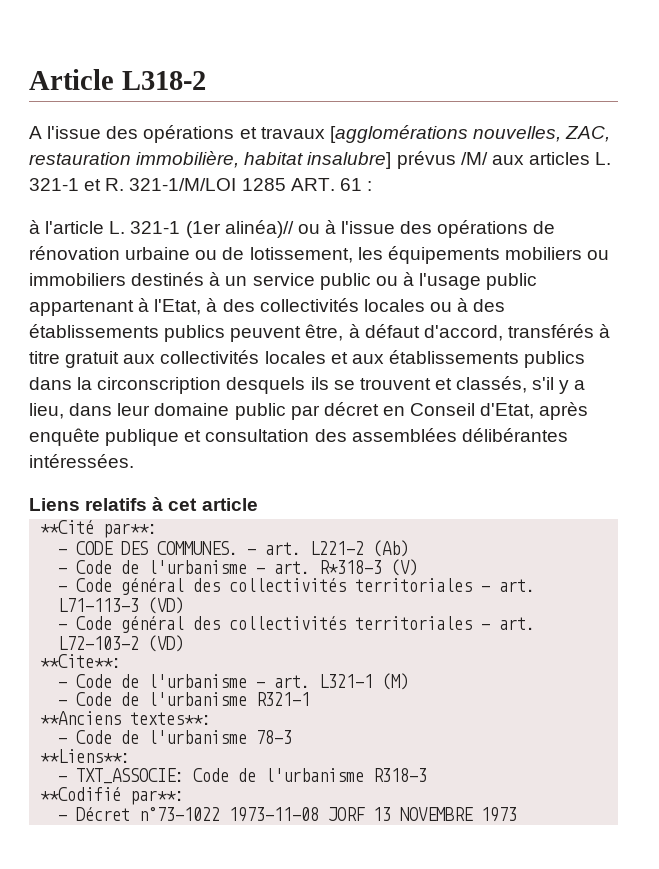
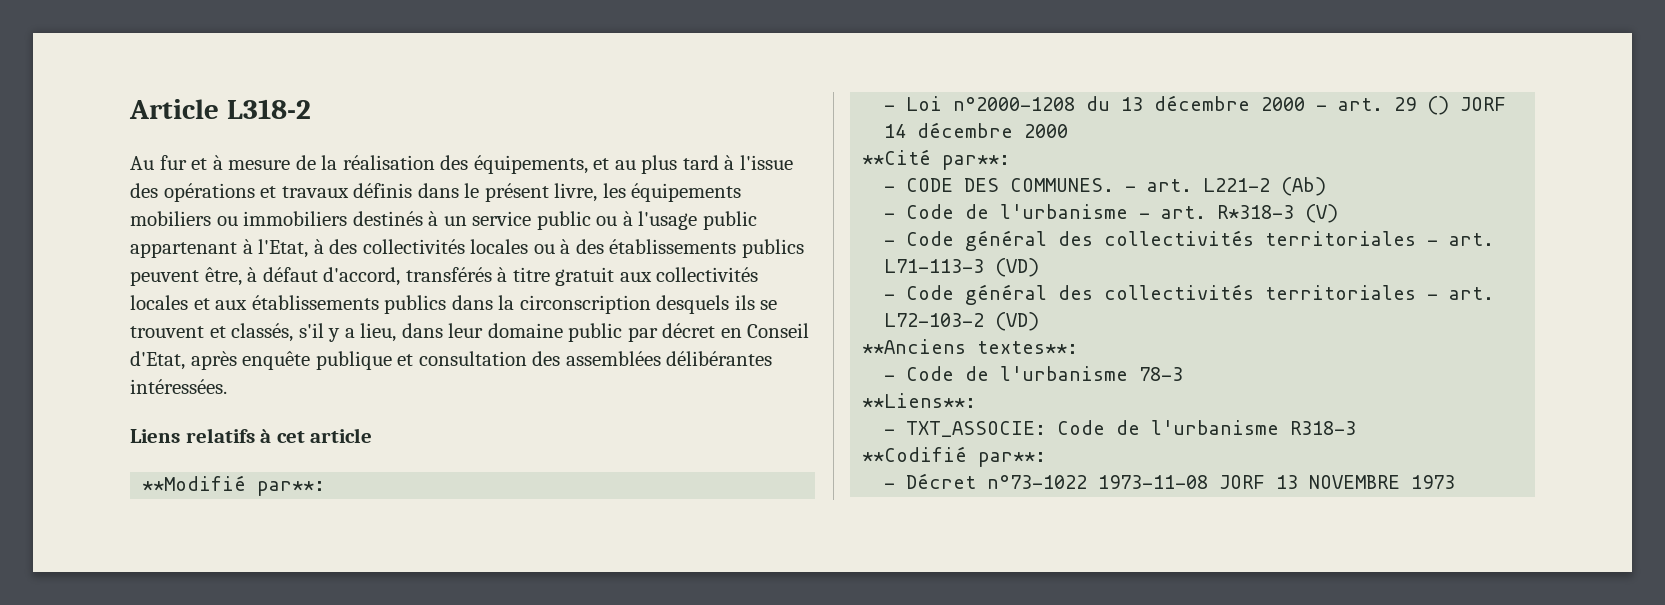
- A l'issue des opérations et travaux [agglomérations nouvelles, ZAC, restauration immobilière, habitat insalubre] prévus /M/ aux articles L. 321-1 et R. 321-1/M/LOI 1285 ART. 61 :
- à l'article L. 321-1 (1er alinéa)// ou à l'issue des opérations de rénovation urbaine ou de lotissement, les équipements mobiliers ou immobiliers destinés à un service public ou à l'usage public appartenant à l'Etat, à des collectivités locales ou à des établissements publics peuvent être, à défaut d'accord, transférés à titre gratuit aux collectivités locales et aux établissements publics dans la circonscription desquels ils se trouvent et classés, s'il y a lieu, dans leur domaine public par décret en Conseil d'Etat, après enquête publique et consultation des assemblées délibérantes intéressées.
+ Au fur et à mesure de la réalisation des équipements, et au plus tard à l'issue des opérations et travaux définis dans le présent livre, les équipements mobiliers ou immobiliers destinés à un service public ou à l'usage public appartenant à l'Etat, à des collectivités locales ou à des établissements publics peuvent être, à défaut d'accord, transférés à titre gratuit aux collectivités locales et aux établissements publics dans la circonscription desquels ils se trouvent et classés, s'il y a lieu, dans leur domaine public par décret en Conseil d'Etat, après enquête publique et consultation des assemblées délibérantes intéressées.
+ **Modifié par**:
+ - Loi n°2000-1208 du 13 décembre 2000 - art. 29 () JORF 14 décembre 2000
- **Cite**:
- - Code de l'urbanisme - art. L321-1 (M)
- - Code de l'urbanisme R321-1

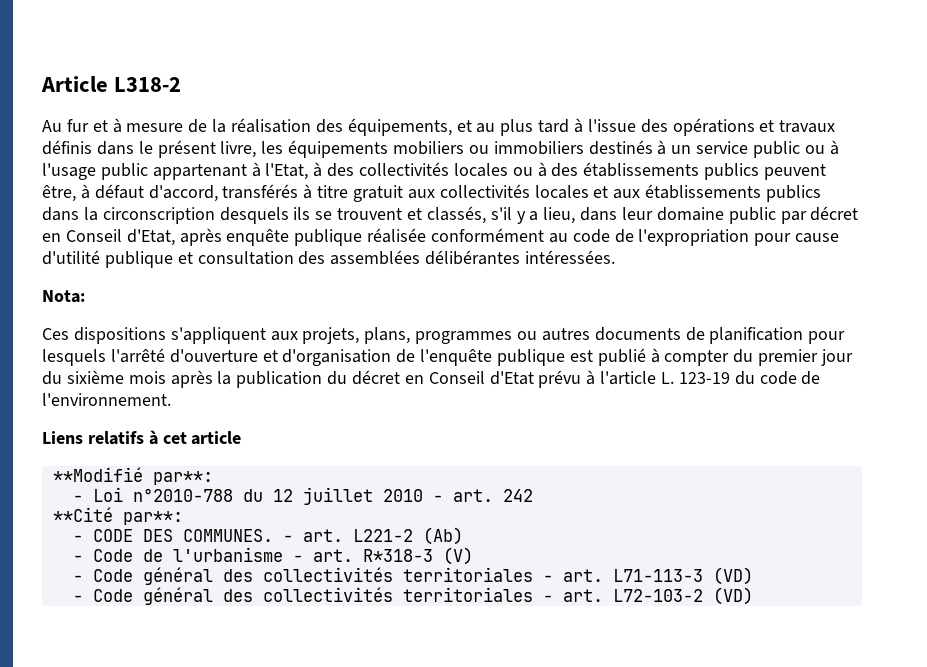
- Au fur et à mesure de la réalisation des équipements, et au plus tard à l'issue des opérations et travaux définis dans le présent livre, les équipements mobiliers ou immobiliers destinés à un service public ou à l'usage public appartenant à l'Etat, à des collectivités locales ou à des établissements publics peuvent être, à défaut d'accord, transférés à titre gratuit aux collectivités locales et aux établissements publics dans la circonscription desquels ils se trouvent et classés, s'il y a lieu, dans leur domaine public par décret en Conseil d'Etat, après enquête publique et consultation des assemblées délibérantes intéressées.
+ Au fur et à mesure de la réalisation des équipements, et au plus tard à l'issue des opérations et travaux définis dans le présent livre, les équipements mobiliers ou immobiliers destinés à un service public ou à l'usage public appartenant à l'Etat, à des collectivités locales ou à des établissements publics peuvent être, à défaut d'accord, transférés à titre gratuit aux collectivités locales et aux établissements publics dans la circonscription desquels ils se trouvent et classés, s'il y a lieu, dans leur domaine public par décret en Conseil d'Etat, après enquête publique réalisée conformément au code de l'expropriation pour cause d'utilité publique et consultation des assemblées délibérantes intéressées.
+ Nota:
+ Ces dispositions s'appliquent aux projets, plans, programmes ou autres documents de planification pour lesquels l'arrêté d'ouverture et d'organisation de l'enquête publique est publié à compter du premier jour du sixième mois après la publication du décret en Conseil d'Etat prévu à l'article L. 123-19 du code de l'environnement.
- - Loi n°2000-1208 du 13 décembre 2000 - art. 29 () JORF 14 décembre 2000
+ - Loi n°2010-788 du 12 juillet 2010 - art. 242
- **Anciens textes**:
- - Code de l'urbanisme 78-3
- **Liens**:
- - TXT_ASSOCIE: Code de l'urbanisme R318-3
- **Codifié par**:
- - Décret n°73-1022 1973-11-08 JORF 13 NOVEMBRE 1973

